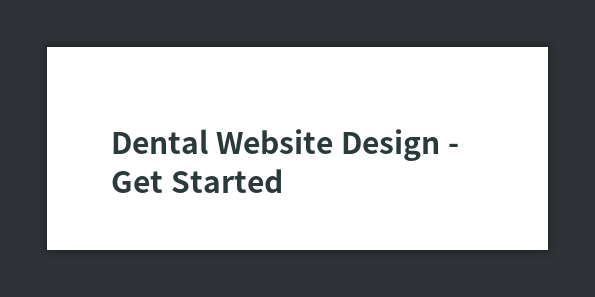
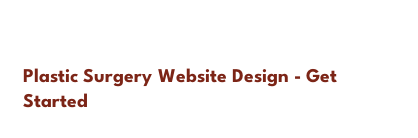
- Dental Website Design - Get Started
+ Plastic Surgery Website Design - Get Started

